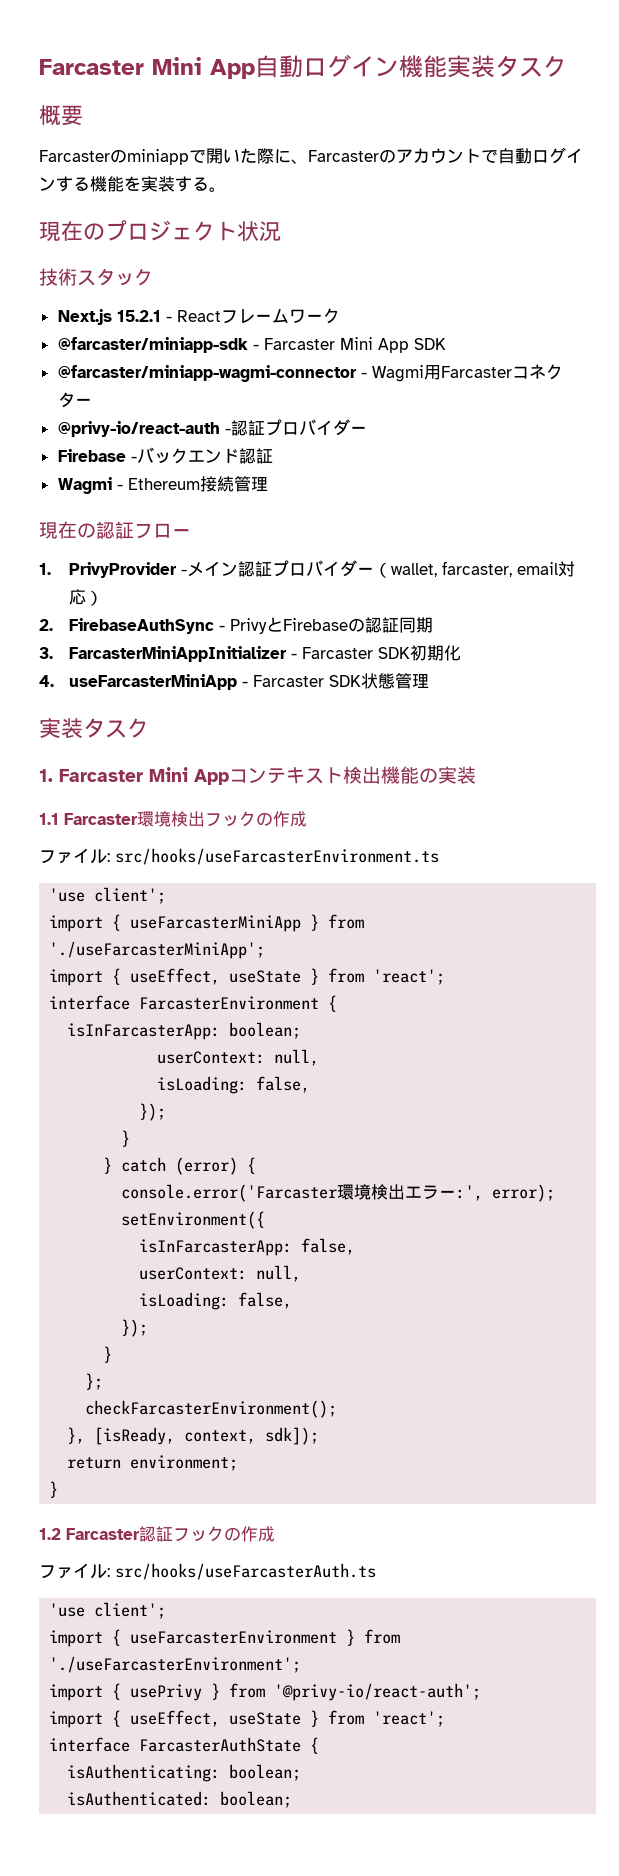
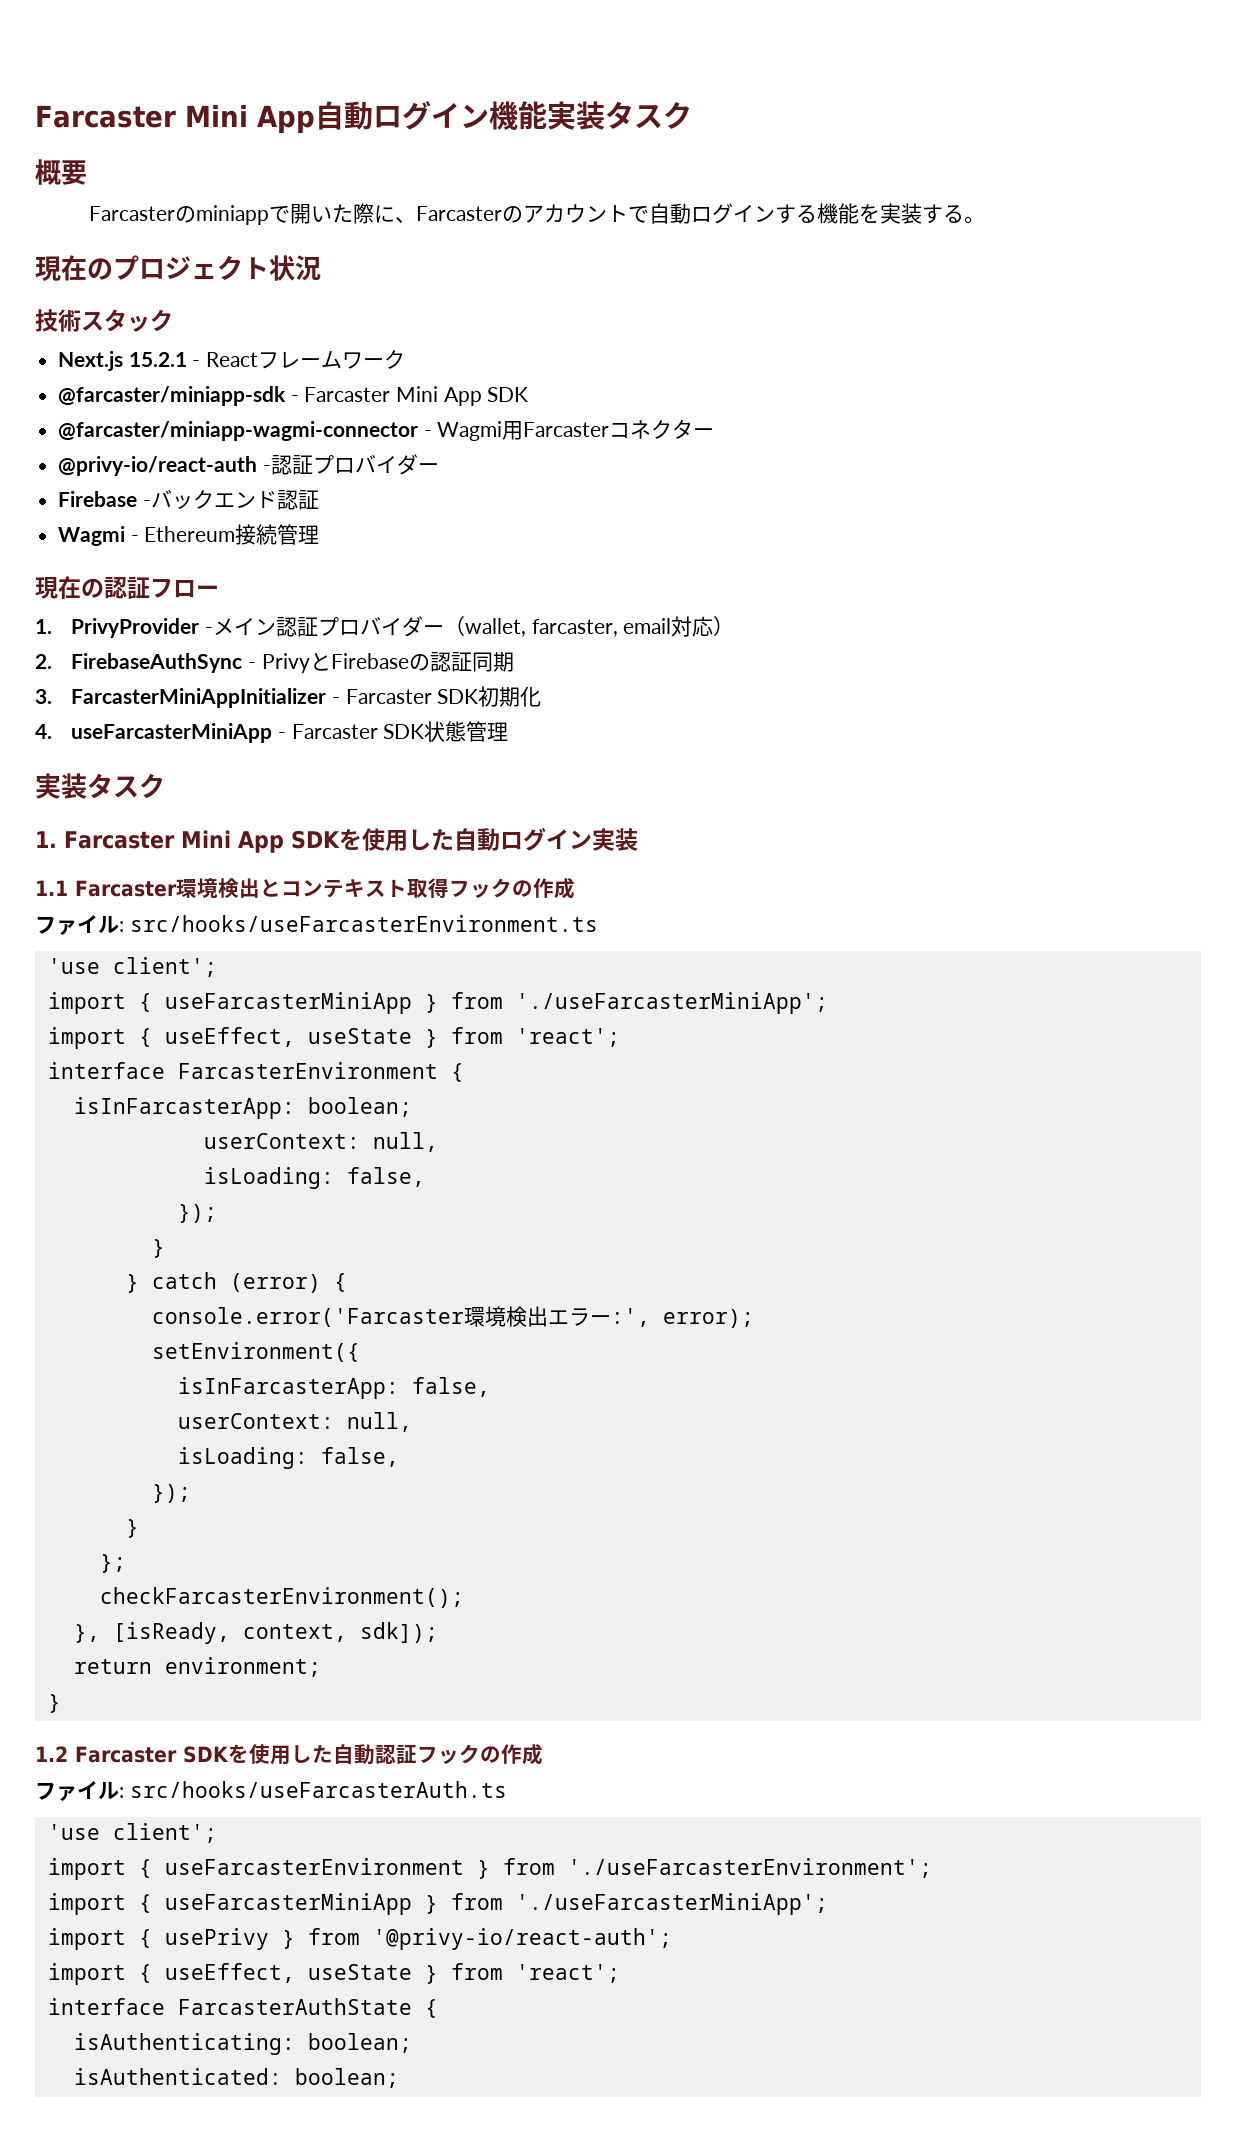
- 1. Farcaster Mini Appコンテキスト検出機能の実装
+ 1. Farcaster Mini App SDKを使用した自動ログイン実装
- 1.1 Farcaster環境検出フックの作成
+ 1.1 Farcaster環境検出とコンテキスト取得フックの作成
- 1.2 Farcaster認証フックの作成
+ 1.2 Farcaster SDKを使用した自動認証フックの作成
  import { useFarcasterEnvironment } from './useFarcasterEnvironment';
+ import { useFarcasterMiniApp } from './useFarcasterMiniApp';

